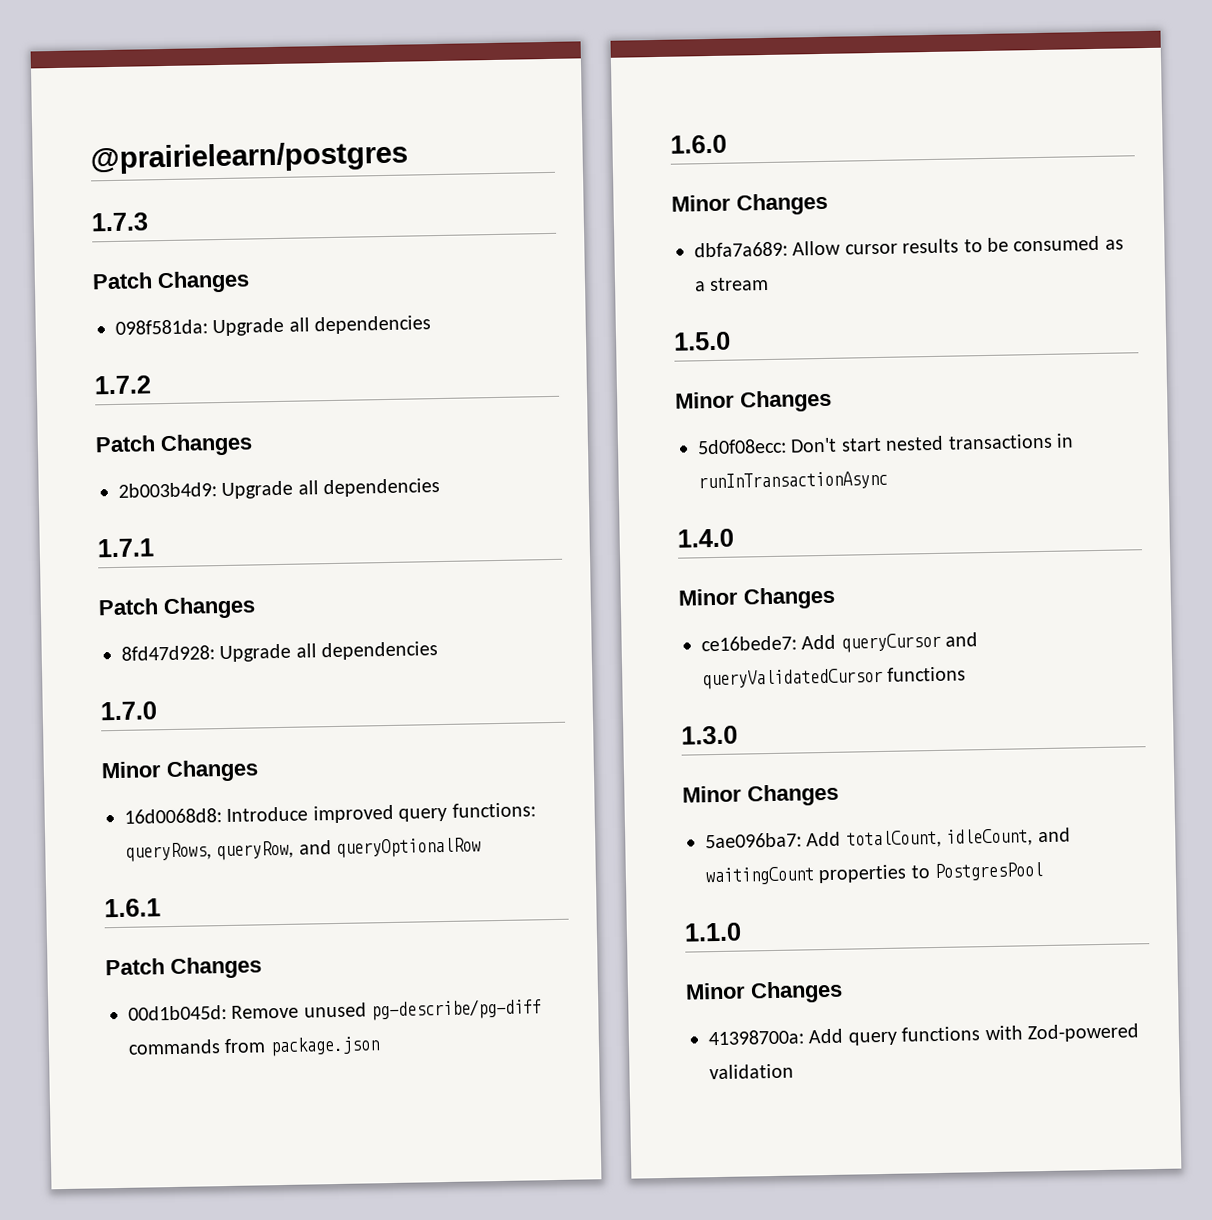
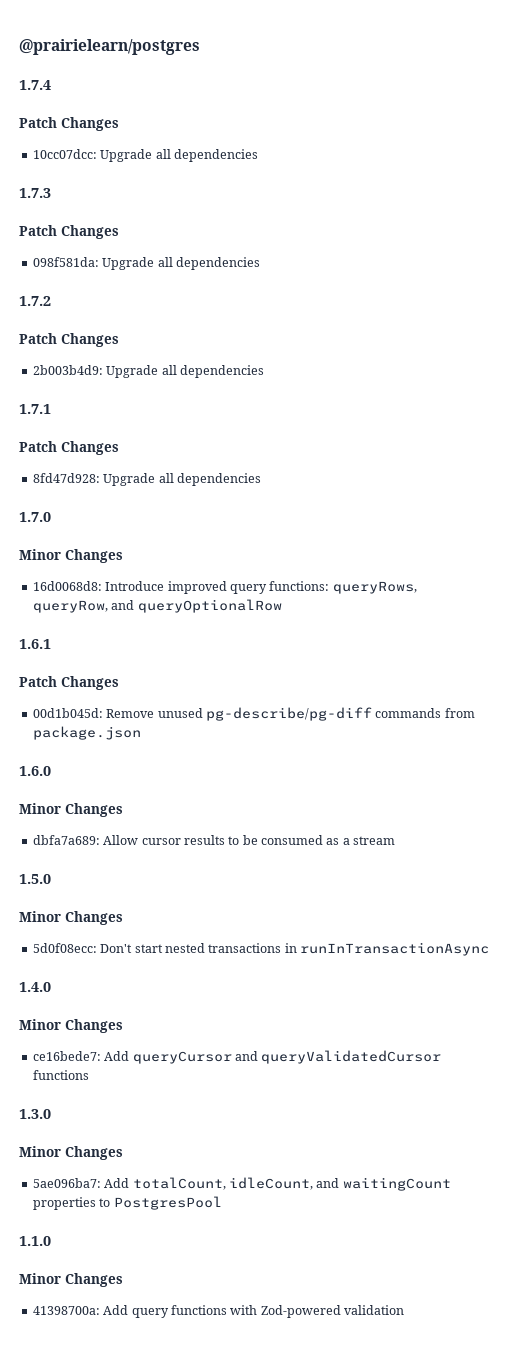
+ 1.7.4
+ Patch Changes
+ 10cc07dcc: Upgrade all dependencies

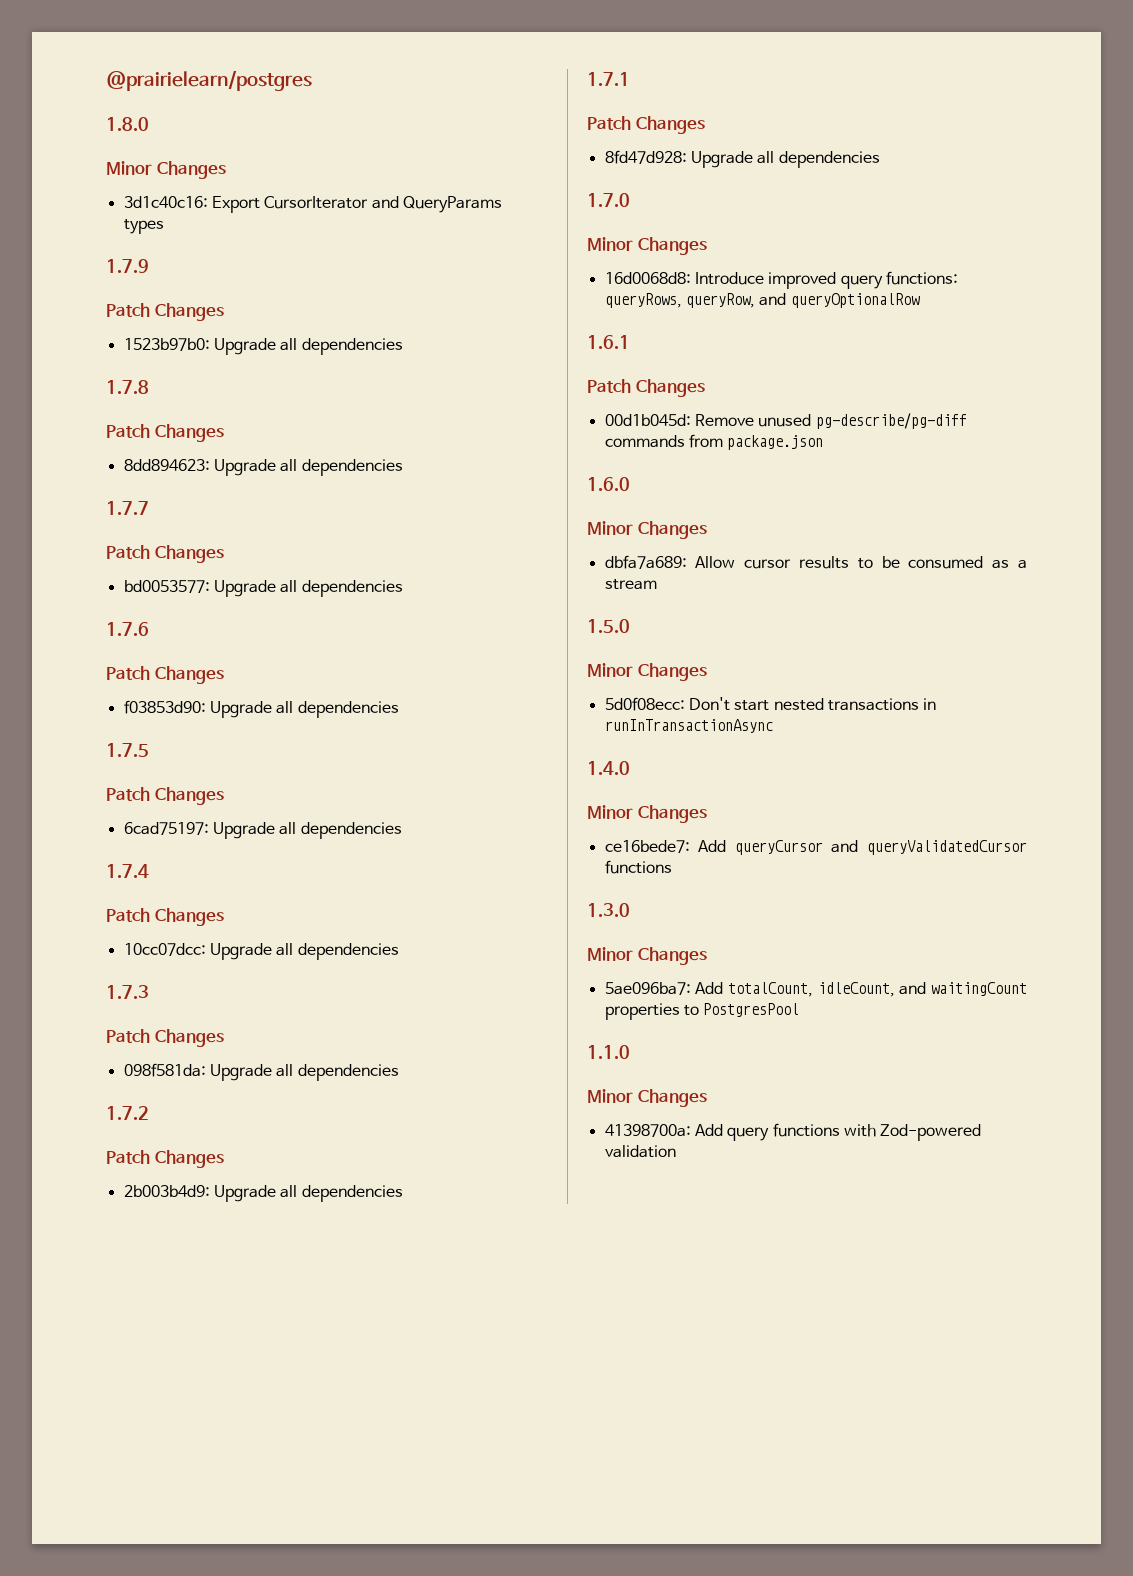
+ 1.8.0
+ Minor Changes
+ 3d1c40c16: Export CursorIterator and QueryParams types
+ 1.7.9
+ Patch Changes
+ 1523b97b0: Upgrade all dependencies
+ 1.7.8
+ Patch Changes
+ 8dd894623: Upgrade all dependencies
+ 1.7.7
+ Patch Changes
+ bd0053577: Upgrade all dependencies
+ 1.7.6
+ Patch Changes
+ f03853d90: Upgrade all dependencies
+ 1.7.5
+ Patch Changes
+ 6cad75197: Upgrade all dependencies

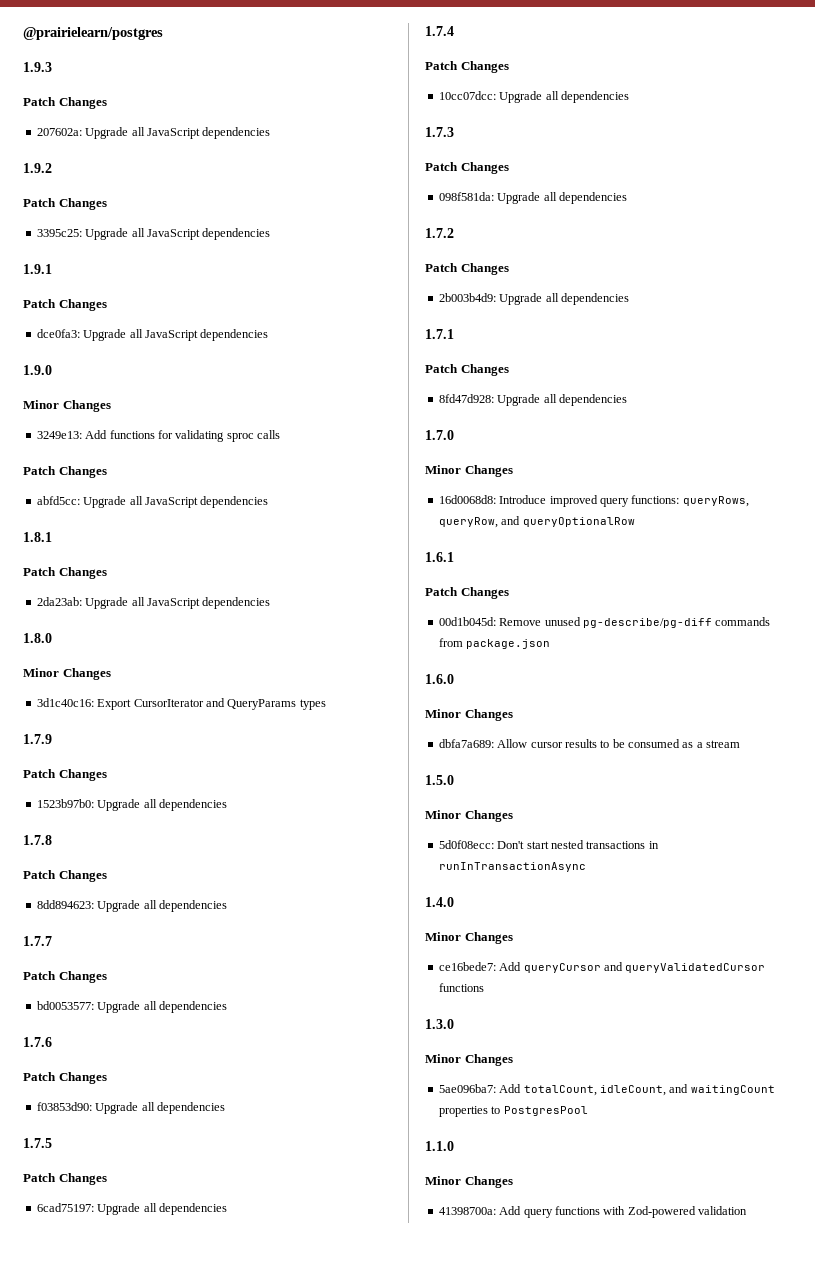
+ 1.9.3
+ Patch Changes
+ 207602a: Upgrade all JavaScript dependencies
+ 1.9.2
+ Patch Changes
+ 3395c25: Upgrade all JavaScript dependencies
+ 1.9.1
+ Patch Changes
+ dce0fa3: Upgrade all JavaScript dependencies
+ 1.9.0
+ Minor Changes
+ 3249e13: Add functions for validating sproc calls
+ Patch Changes
+ abfd5cc: Upgrade all JavaScript dependencies
+ 1.8.1
+ Patch Changes
+ 2da23ab: Upgrade all JavaScript dependencies

